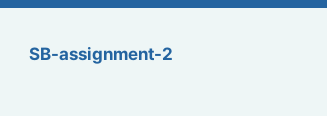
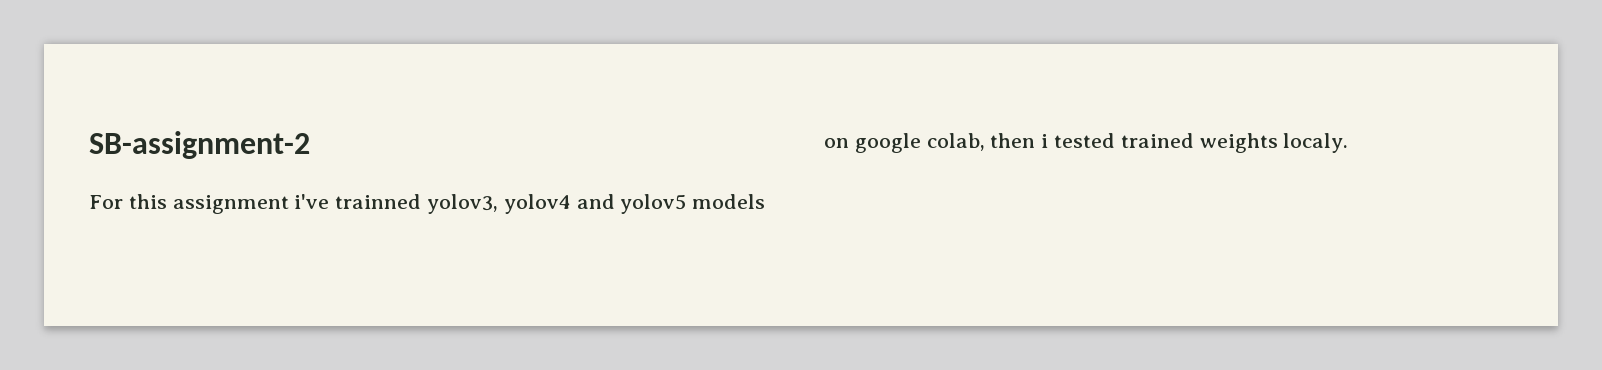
+ For this assignment i've trainned yolov3, yolov4 and yolov5 models on google colab, then i tested trained weights localy.

